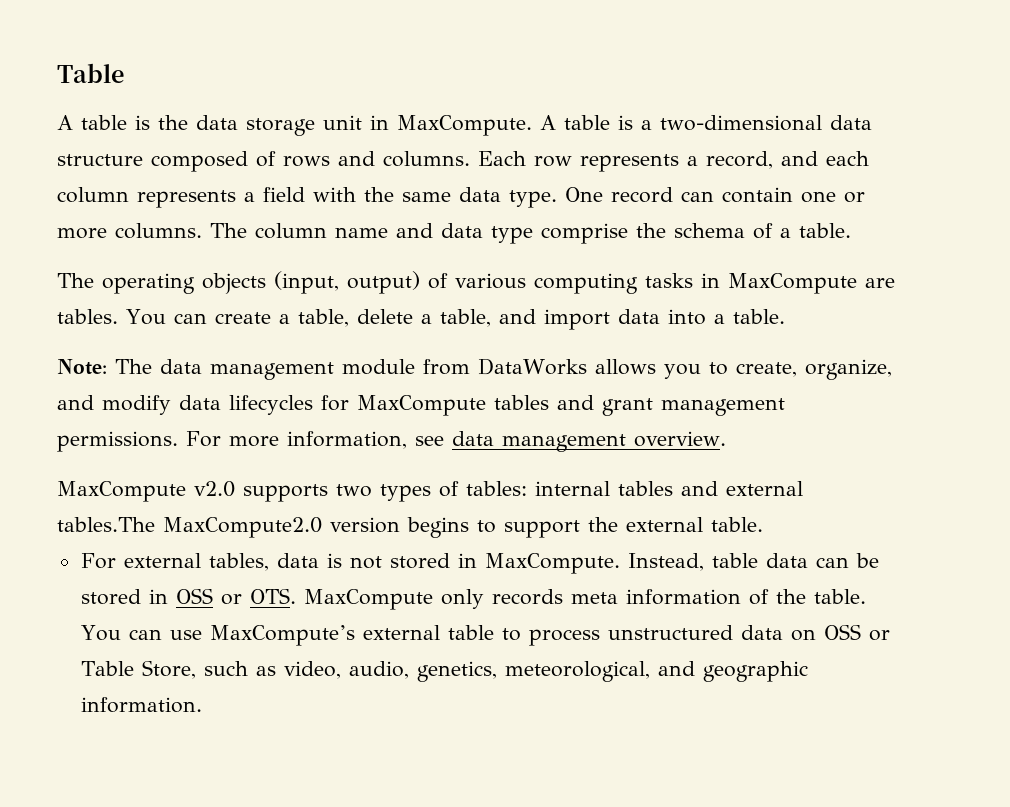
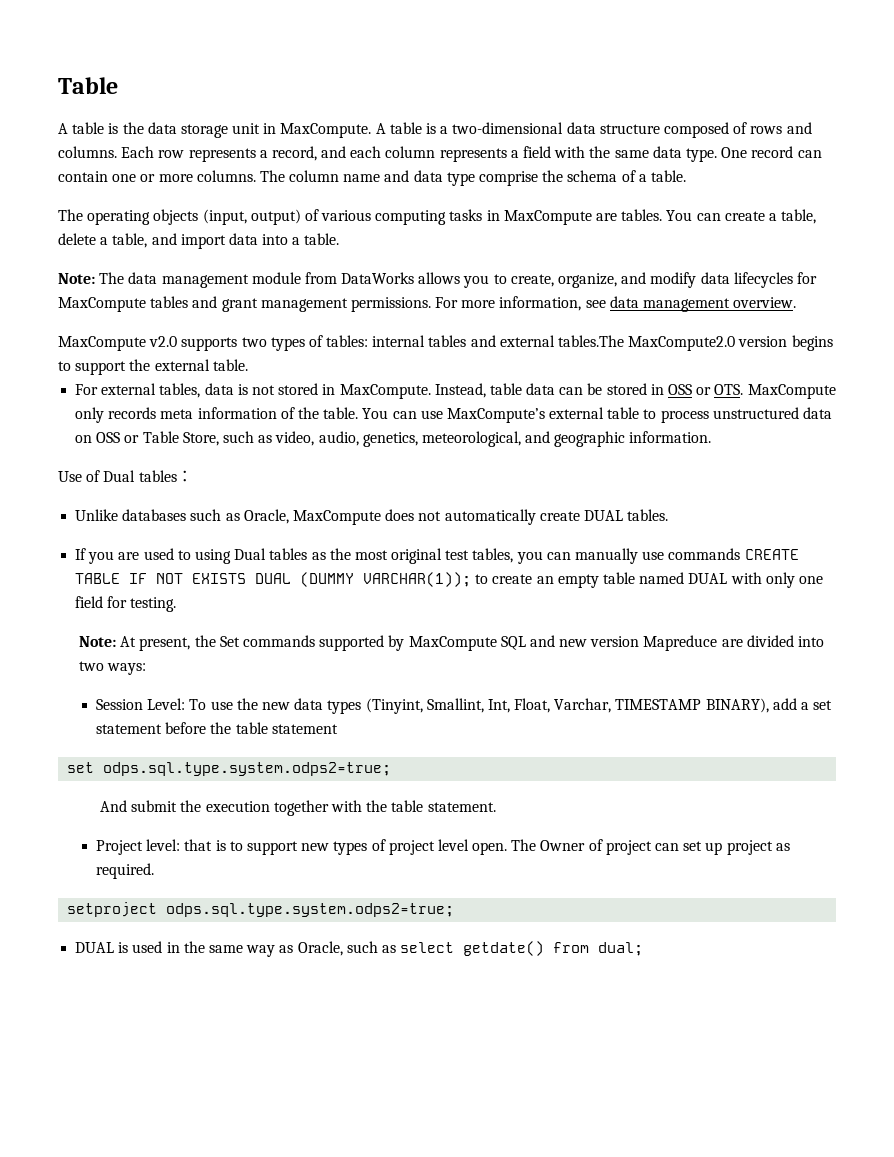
+ Use of Dual tables：
+ Unlike databases such as Oracle, MaxCompute does not automatically create DUAL tables.
+ If you are used to using Dual tables as the most original test tables, you can manually use commands CREATE TABLE IF NOT EXISTS DUAL (DUMMY VARCHAR(1)); to create an empty table named DUAL with only one field for testing.
+ Note: At present, the Set commands supported by MaxCompute SQL and new version Mapreduce are divided into two ways:
+ Session Level: To use the new data types (Tinyint, Smallint, Int, Float, Varchar, TIMESTAMP BINARY), add a set statement before the table statement
+ set odps.sql.type.system.odps2=true;
+ And submit the execution together with the table statement.
+ Project level: that is to support new types of project level open. The Owner of project can set up project as required.
+ setproject odps.sql.type.system.odps2=true;
+ DUAL is used in the same way as Oracle, such as select getdate() from dual;

